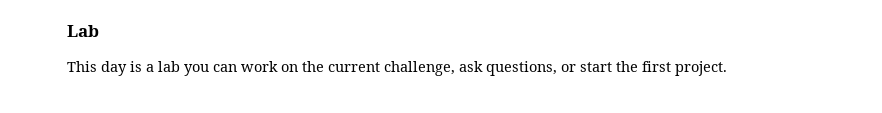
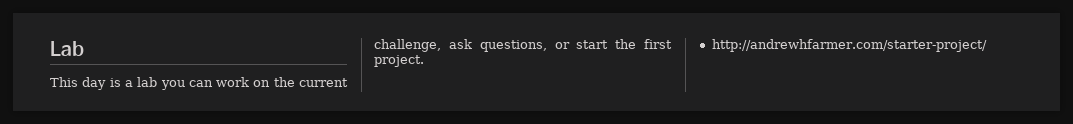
+ http://andrewhfarmer.com/starter-project/

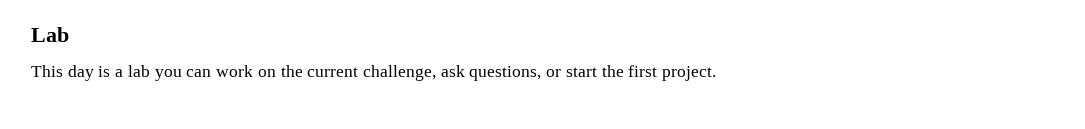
- http://andrewhfarmer.com/starter-project/

